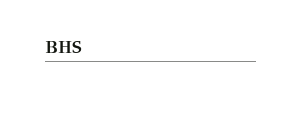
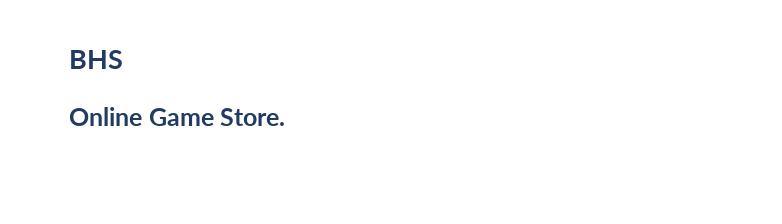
+ Online Game Store.

